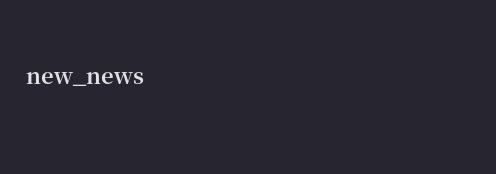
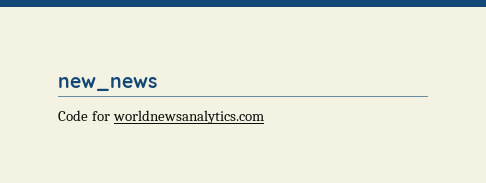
+ Code for worldnewsanalytics.com

